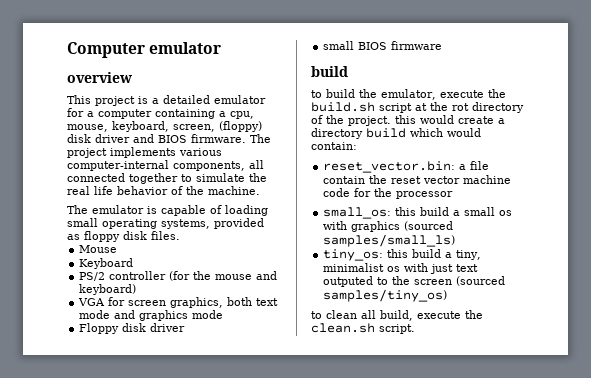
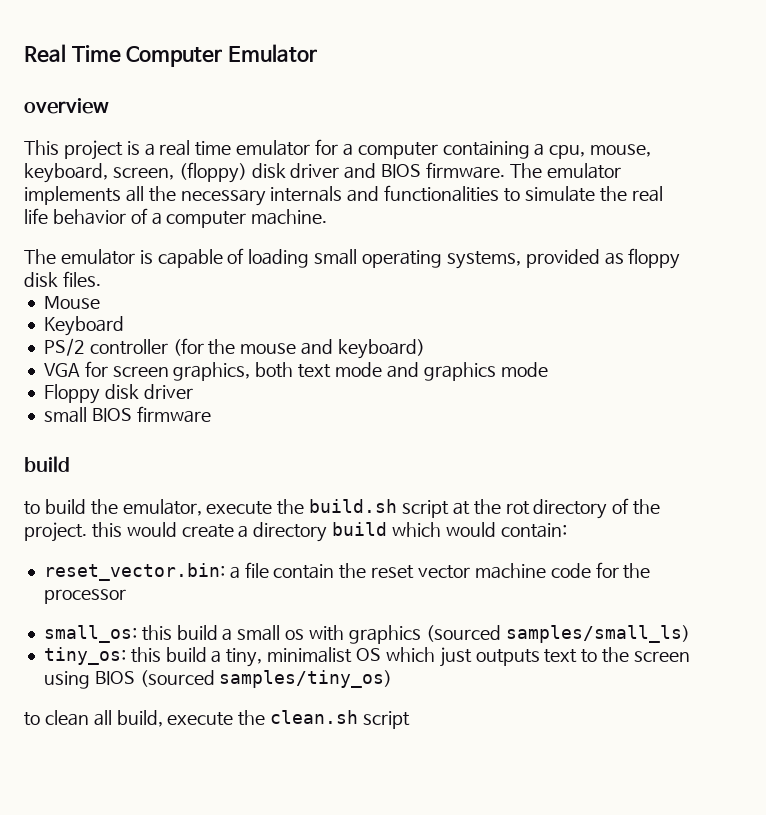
- Computer emulator
+ Real Time Computer Emulator
- This project is a detailed emulator for a computer containing a cpu, mouse, keyboard, screen, (floppy) disk driver and BIOS firmware.
+ This project is a real time emulator for a computer containing a cpu, mouse, keyboard, screen, (floppy) disk driver and BIOS firmware.
- The project implements various computer-internal components, all connected together to simulate the real life behavior of the machine.
+ The emulator implements all the necessary internals and functionalities to simulate the real life behavior of a computer machine.
- tiny_os: this build a tiny, minimalist os with just text outputed to the screen (sourced samples/tiny_os)
+ tiny_os: this build a tiny, minimalist OS which just outputs text to the screen using BIOS (sourced samples/tiny_os)
- to clean all build, execute the clean.sh script.
+ to clean all build, execute the clean.sh script

